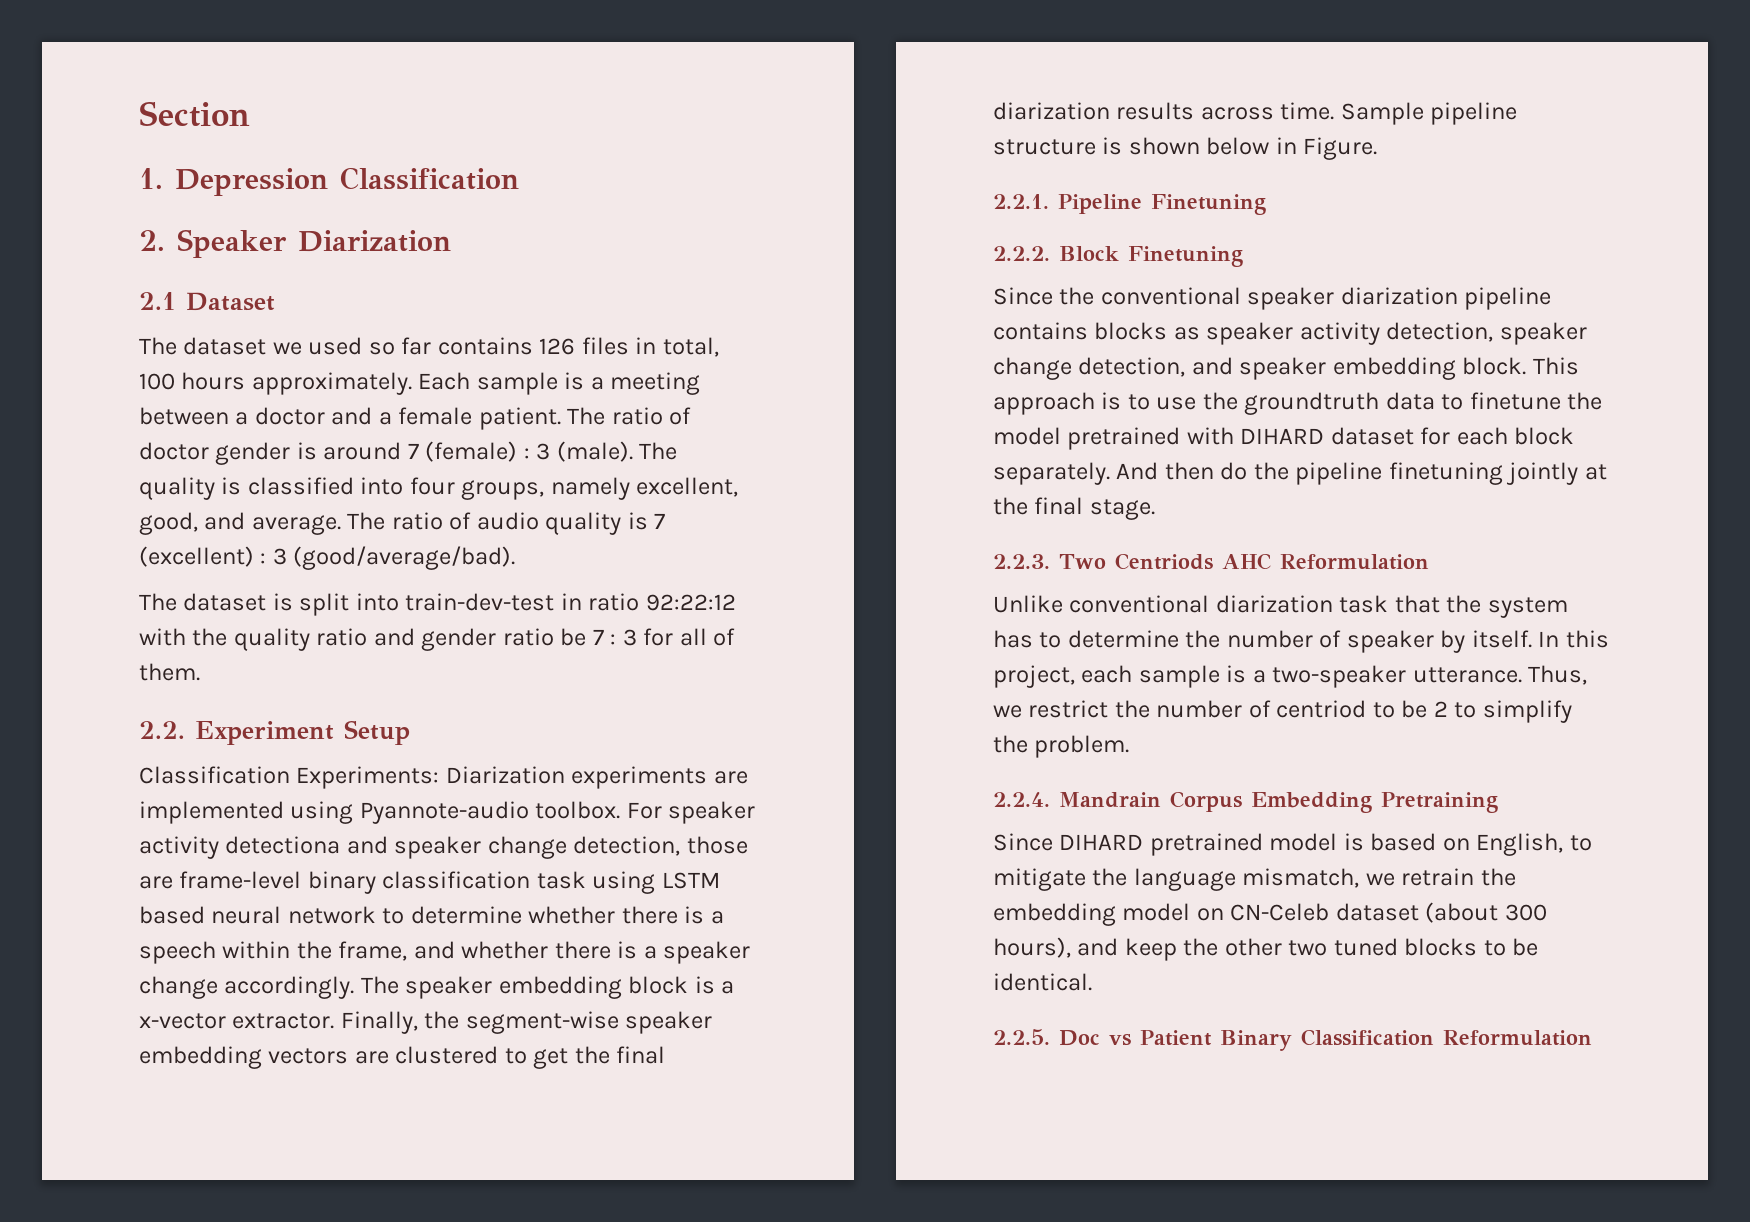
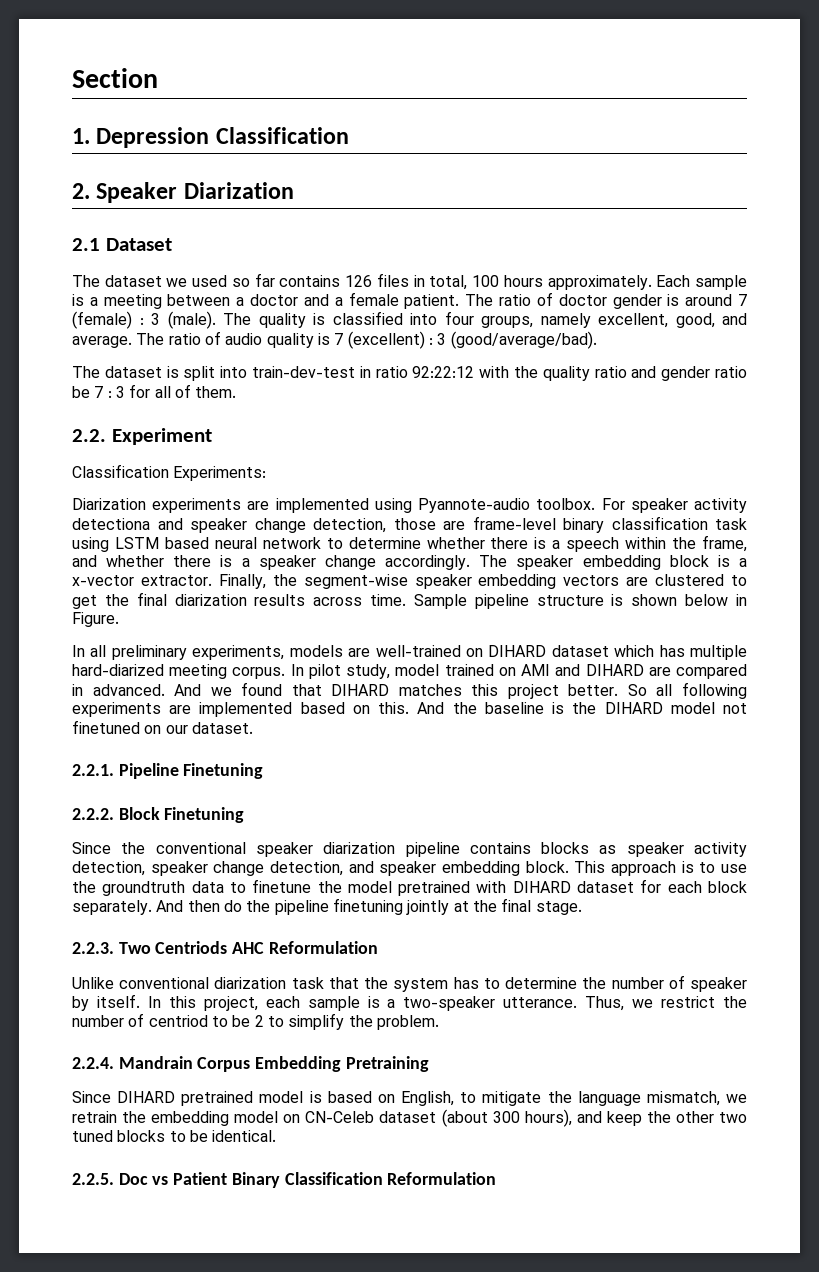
- 2.2. Experiment Setup
+ 2.2. Experiment
- Classification Experiments: Diarization experiments are implemented using Pyannote-audio toolbox.
+ Classification Experiments:
+ Diarization experiments are implemented using Pyannote-audio toolbox.
+ In all preliminary experiments, models are well-trained on DIHARD dataset which has multiple hard-diarized meeting corpus. In pilot study, model trained on AMI and DIHARD are compared in advanced. And we found that DIHARD matches this project better. So all following experiments are implemented based on this. And the baseline is the DIHARD model not finetuned on our dataset.

